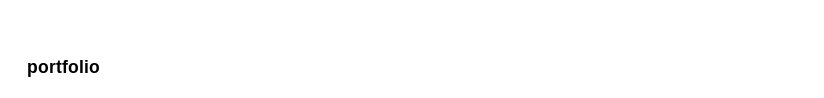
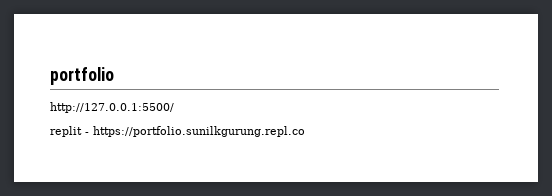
+ http://127.0.0.1:5500/
+ replit - https://portfolio.sunilkgurung.repl.co

